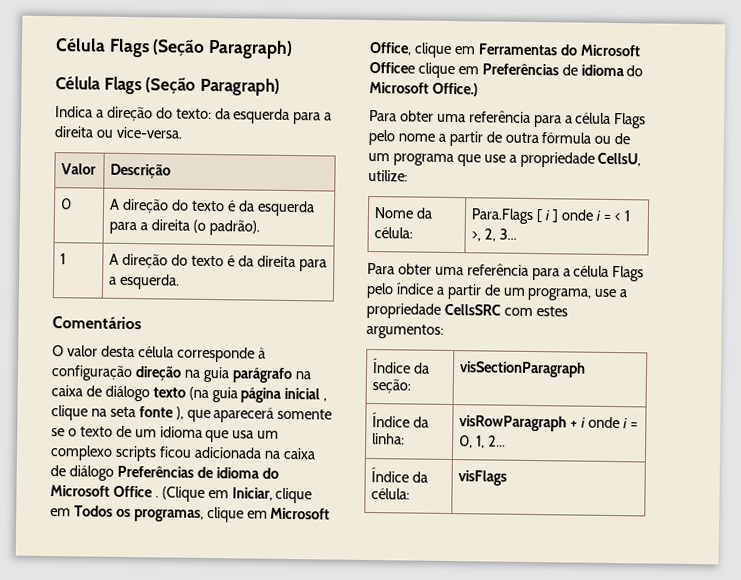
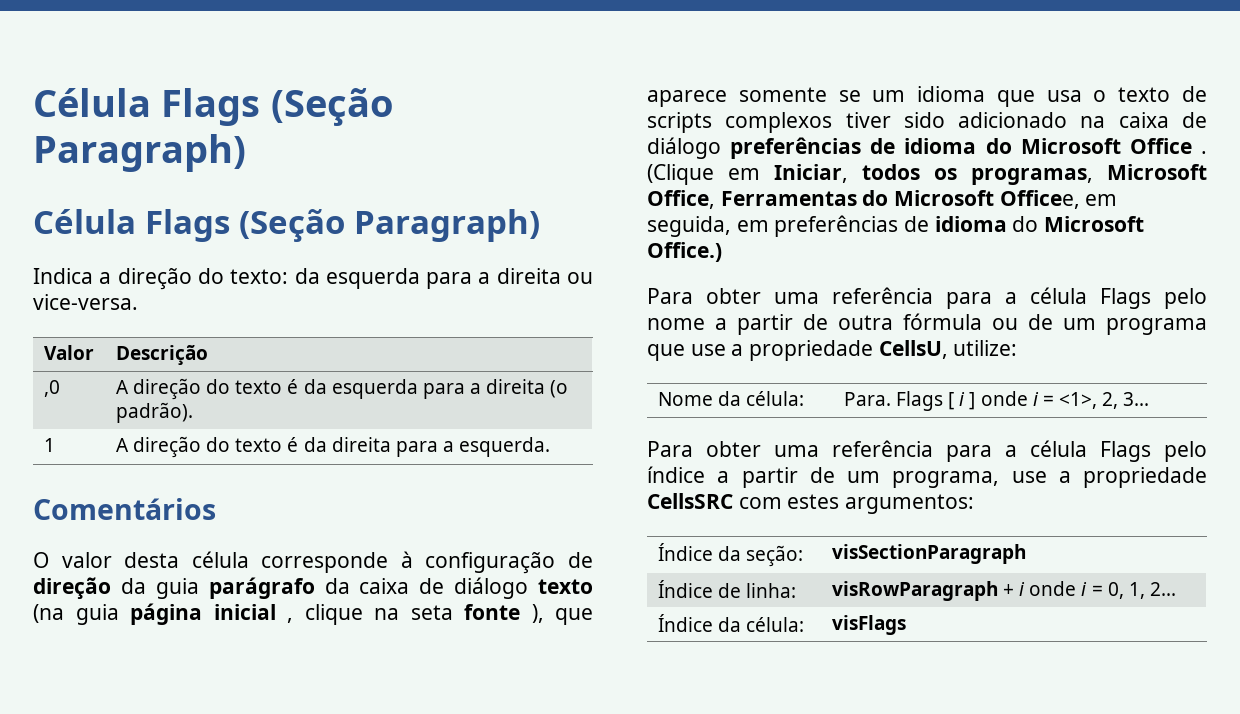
- 0 | A direção do texto é da esquerda para a direita (o padrão).
+ ,0 | A direção do texto é da esquerda para a direita (o padrão).
- O valor desta célula corresponde à configuração direção na guia parágrafo na caixa de diálogo texto (na guia página inicial , clique na seta fonte ), que aparecerá somente se o texto de um idioma que usa um complexo scripts ficou adicionada na caixa de diálogo Preferências de idioma do Microsoft Office .
+ O valor desta célula corresponde à configuração de direção da guia parágrafo da caixa de diálogo texto (na guia página inicial , clique na seta fonte ), que aparece somente se um idioma que usa o texto de scripts complexos tiver sido adicionado na caixa de diálogo preferências de idioma do Microsoft Office .
- (Clique em Iniciar, clique em Todos os programas, clique em Microsoft Office, clique em Ferramentas do Microsoft Officee clique em Preferências de idioma do Microsoft Office.)
+ (Clique em Iniciar, todos os programas, Microsoft Office, Ferramentas do Microsoft Officee, em seguida, em preferências de idioma do Microsoft Office.)
- Nome da célula: | Para.Flags [ i ] onde i = < 1 >, 2, 3...
+ Nome da célula: | Para. Flags [ i ] onde i = <1>, 2, 3...
- Índice da linha: | visRowParagraph + i onde i = 0, 1, 2...
+ Índice de linha: | visRowParagraph + i onde i = 0, 1, 2...

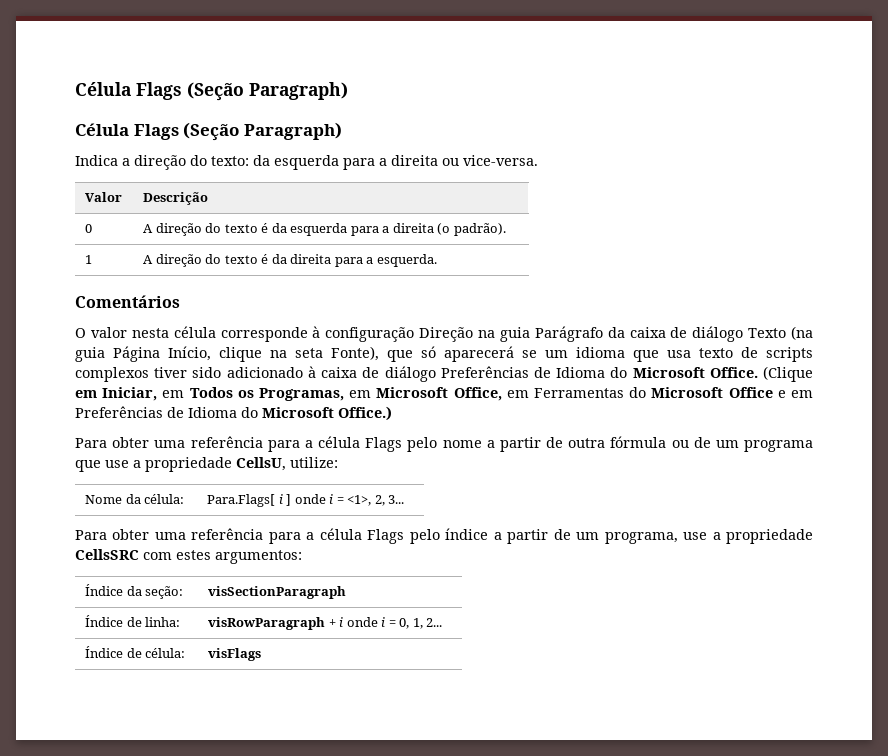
- ,0 | A direção do texto é da esquerda para a direita (o padrão).
+ 0 | A direção do texto é da esquerda para a direita (o padrão).
- O valor desta célula corresponde à configuração de direção da guia parágrafo da caixa de diálogo texto (na guia página inicial , clique na seta fonte ), que aparece somente se um idioma que usa o texto de scripts complexos tiver sido adicionado na caixa de diálogo preferências de idioma do Microsoft Office . (Clique em Iniciar, todos os programas, Microsoft Office, Ferramentas do Microsoft Officee, em seguida, em preferências de idioma do Microsoft Office.)
+ O valor nesta célula corresponde à configuração Direção na guia Parágrafo da caixa de diálogo Texto (na guia Página Início, clique na seta Fonte), que só aparecerá se um idioma que usa texto de scripts complexos tiver sido adicionado à caixa de diálogo Preferências de Idioma do Microsoft Office. (Clique em Iniciar, em Todos os Programas, em Microsoft Office, em Ferramentas do Microsoft Office e em Preferências de Idioma do Microsoft Office.)
- Nome da célula: | Para. Flags [ i ] onde i = <1>, 2, 3...
+ Nome da célula: | Para.Flags[ i ] onde i = <1>, 2, 3...
- Índice da célula: | visFlags
+ Índice de célula: | visFlags

